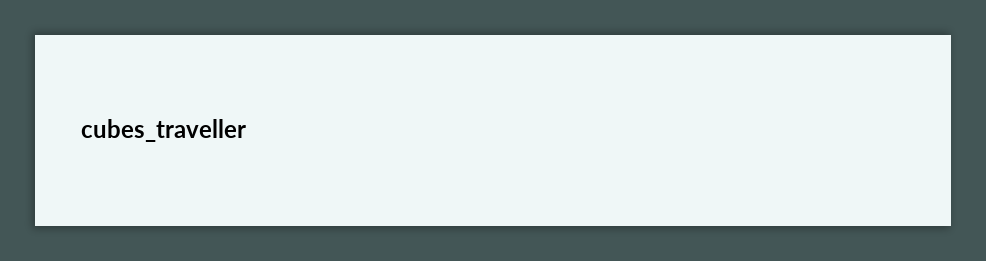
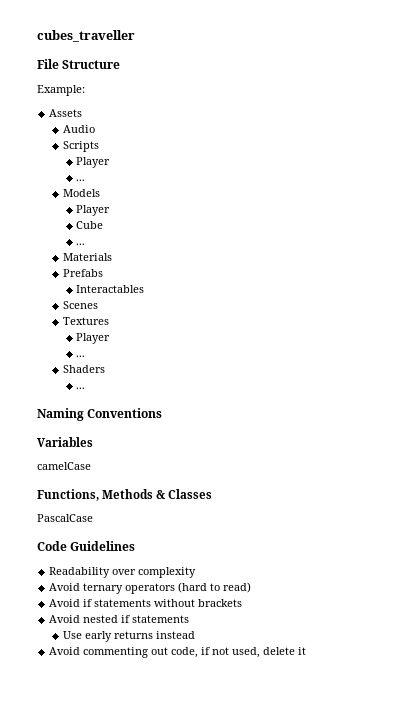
+ File Structure
+ Example:
+ Assets
+ Audio
+ Scripts
+ Player
+ ...
+ Models
+ Player
+ Cube
+ ...
+ Materials
+ Prefabs
+ Interactables
+ Scenes
+ Textures
+ Player
+ ...
+ Shaders
+ ...
+ Naming Conventions
+ Variables
+ camelCase
+ Functions, Methods & Classes
+ PascalCase
+ Code Guidelines
+ Readability over complexity
+ Avoid ternary operators (hard to read)
+ Avoid if statements without brackets
+ Avoid nested if statements
+ Use early returns instead
+ Avoid commenting out code, if not used, delete it

